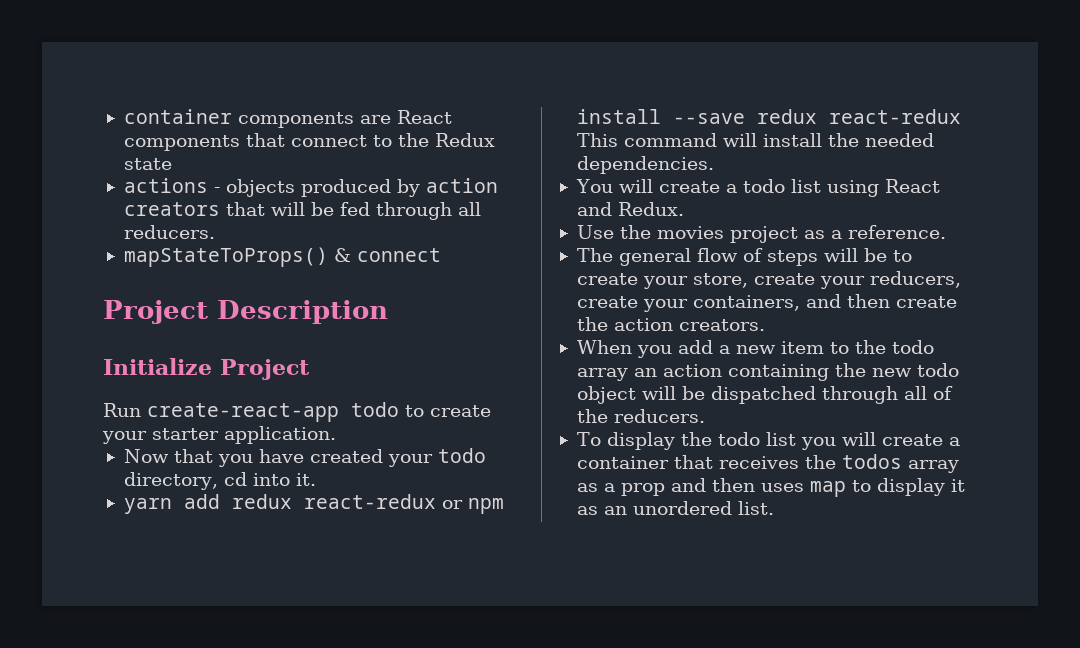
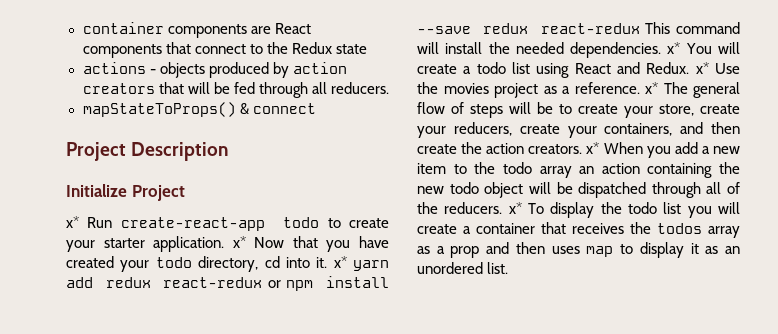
- Run create-react-app todo to create your starter application.
- Now that you have created your todo directory, cd into it.
- yarn add redux react-redux or npm install --save redux react-redux This command will install the needed dependencies.
- You will create a todo list using React and Redux.
- Use the movies project as a reference.
- The general flow of steps will be to create your store, create your reducers, create your containers, and then create the action creators.
- When you add a new item to the todo array an action containing the new todo object will be dispatched through all of the reducers.
- To display the todo list you will create a container that receives the todos array as a prop and then uses map to display it as an unordered list.
+ x* Run create-react-app todo to create your starter application. x* Now that you have created your todo directory, cd into it. x* yarn add redux react-redux or npm install --save redux react-redux This command will install the needed dependencies. x* You will create a todo list using React and Redux. x* Use the movies project as a reference. x* The general flow of steps will be to create your store, create your reducers, create your containers, and then create the action creators. x* When you add a new item to the todo array an action containing the new todo object will be dispatched through all of the reducers. x* To display the todo list you will create a container that receives the todos array as a prop and then uses map to display it as an unordered list.

